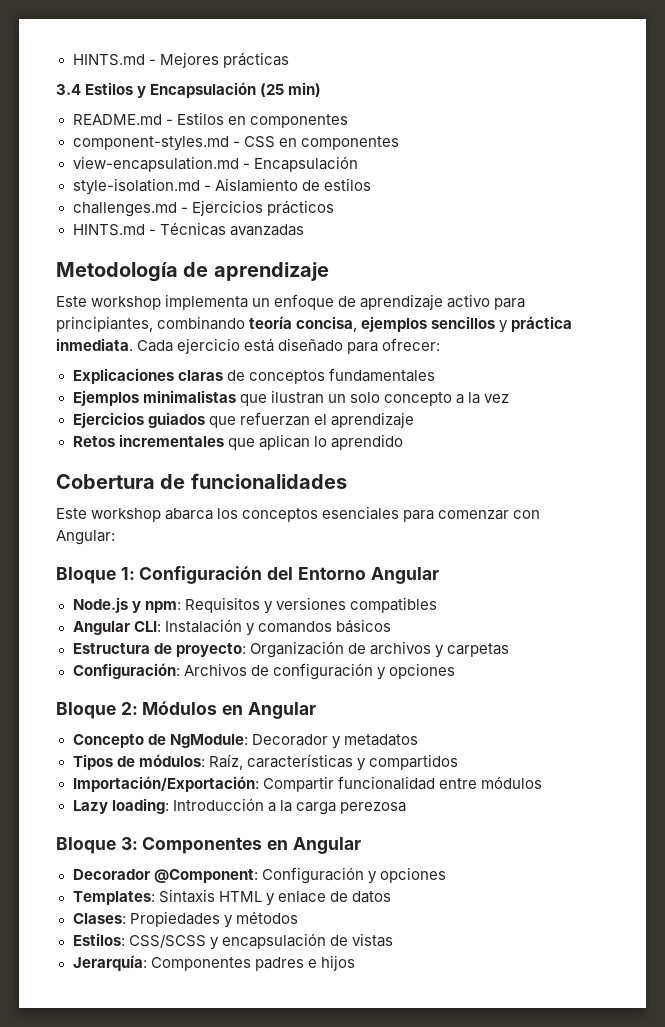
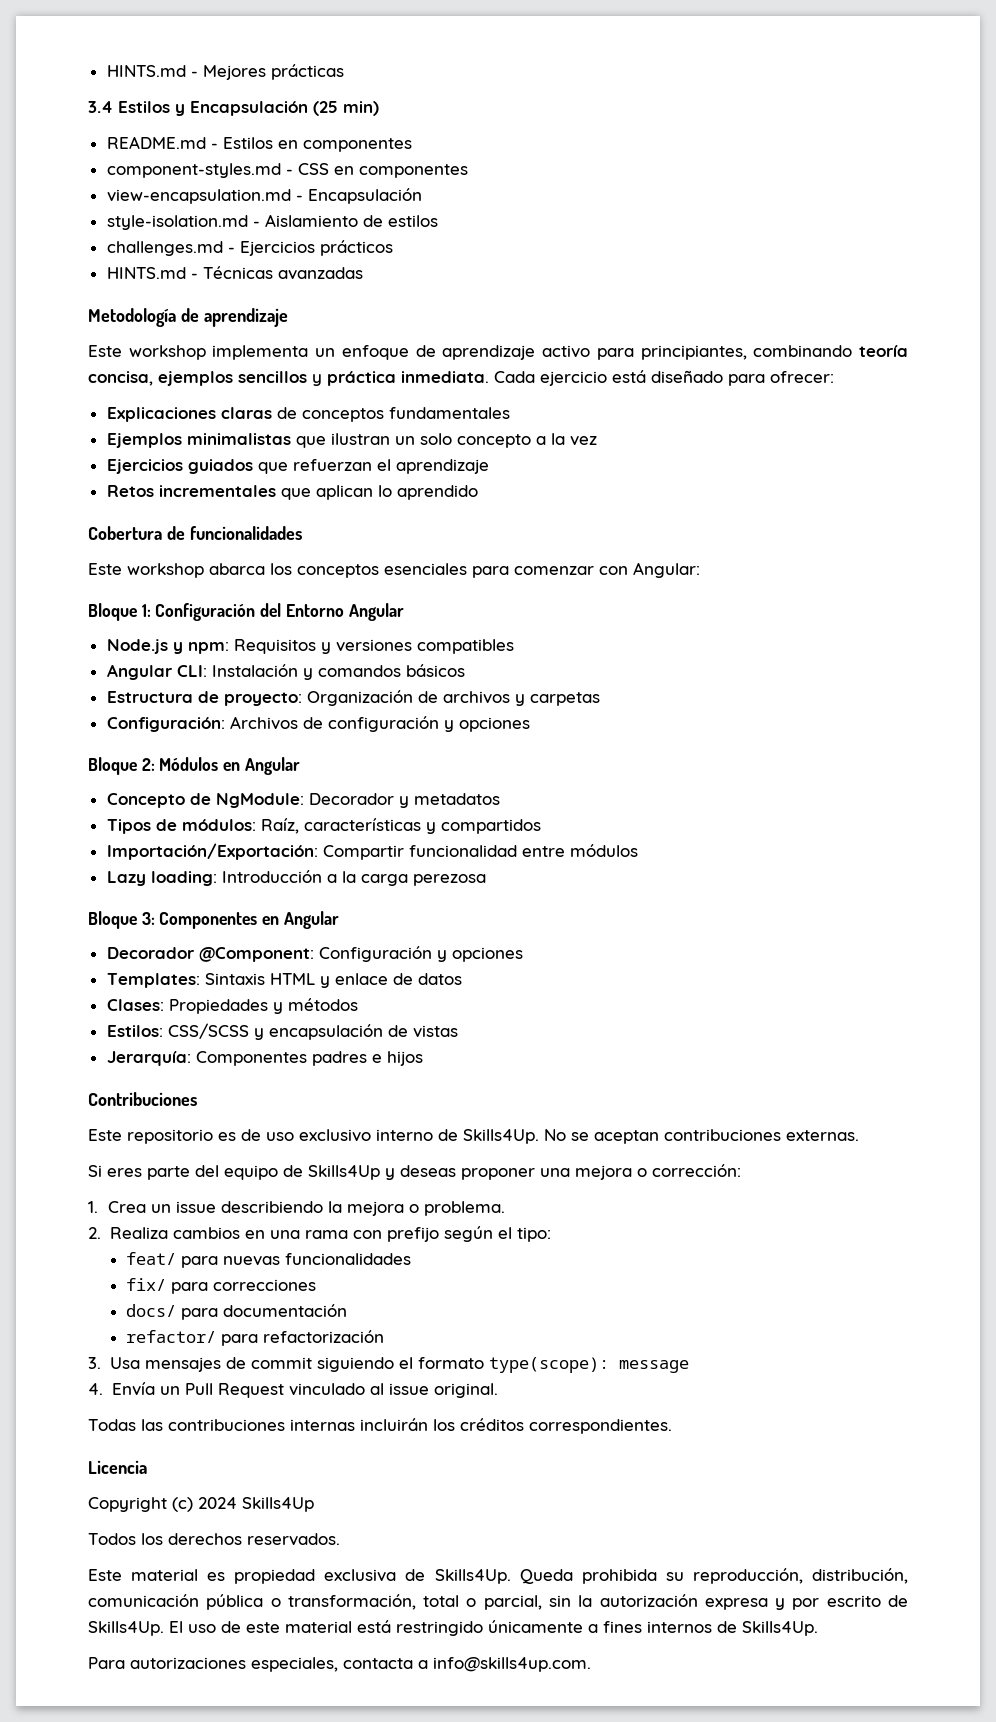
+ Contribuciones
+ Este repositorio es de uso exclusivo interno de Skills4Up. No se aceptan contribuciones externas.
+ Si eres parte del equipo de Skills4Up y deseas proponer una mejora o corrección:
+ 1. Crea un issue describiendo la mejora o problema.
+ 2. Realiza cambios en una rama con prefijo según el tipo:
+ feat/ para nuevas funcionalidades
+ fix/ para correcciones
+ docs/ para documentación
+ refactor/ para refactorización
+ 3. Usa mensajes de commit siguiendo el formato type(scope): message
+ 4. Envía un Pull Request vinculado al issue original.
+ Todas las contribuciones internas incluirán los créditos correspondientes.
+ Licencia
+ Copyright (c) 2024 Skills4Up
+ Todos los derechos reservados.
+ Este material es propiedad exclusiva de Skills4Up. Queda prohibida su reproducción, distribución, comunicación pública o transformación, total o parcial, sin la autorización expresa y por escrito de Skills4Up. El uso de este material está restringido únicamente a fines internos de Skills4Up.
+ Para autorizaciones especiales, contacta a info@skills4up.com.

